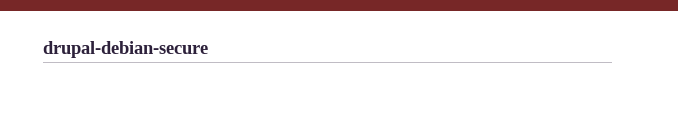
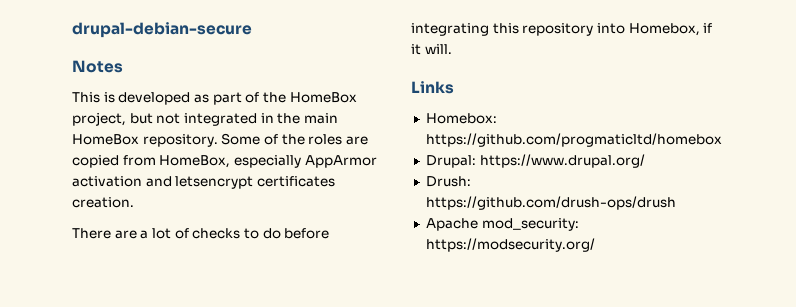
+ Notes
+ This is developed as part of the HomeBox project, but not integrated in the main HomeBox repository. Some of the roles are copied from HomeBox, especially AppArmor activation and letsencrypt certificates creation.
+ There are a lot of checks to do before integrating this repository into Homebox, if it will.
+ Links
+ Homebox: https://github.com/progmaticltd/homebox
+ Drupal: https://www.drupal.org/
+ Drush: https://github.com/drush-ops/drush
+ Apache mod_security: https://modsecurity.org/

